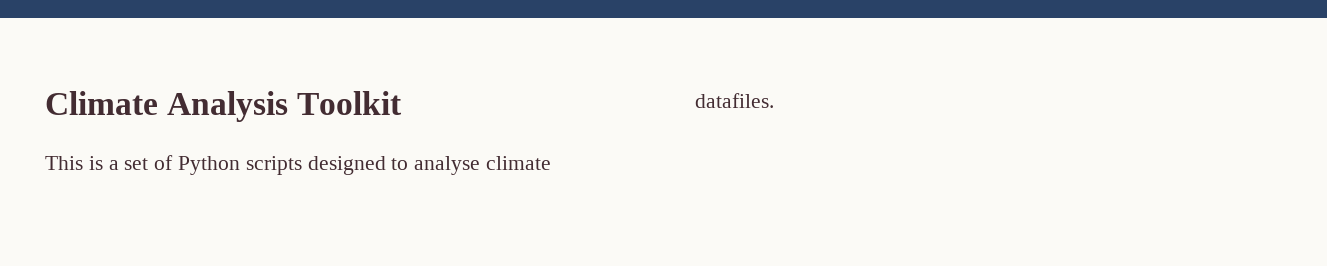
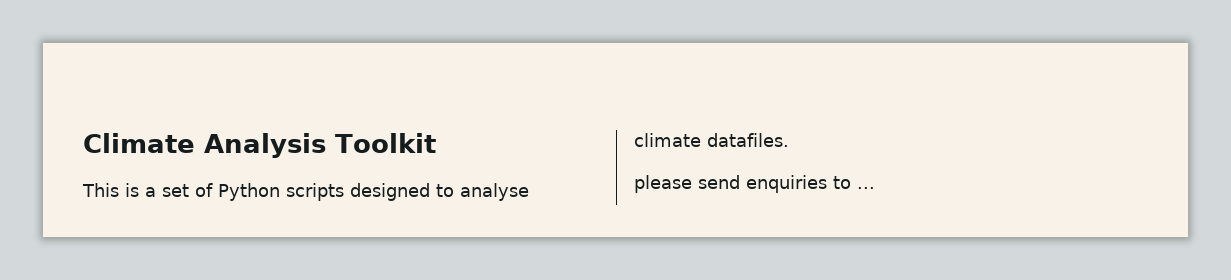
+ please send enquiries to ...

